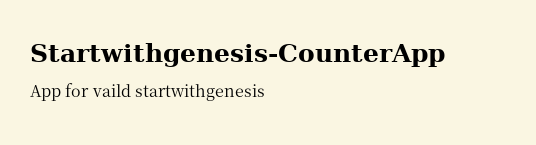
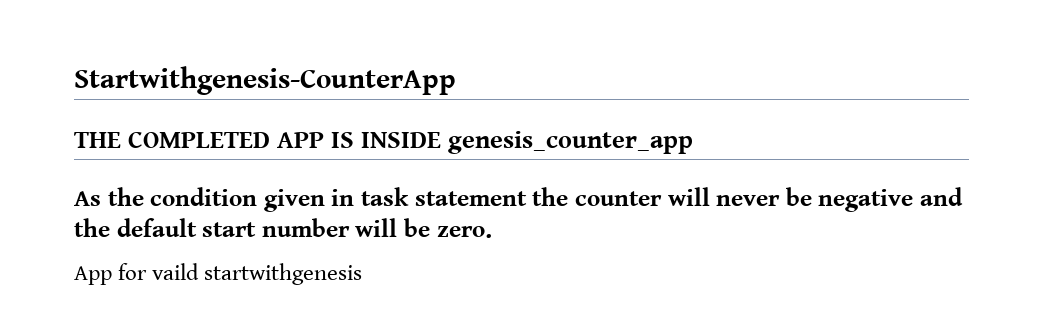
+ THE COMPLETED APP IS INSIDE genesis_counter_app
+ As the condition given in task statement the counter will never be negative and the default start number will be zero.

